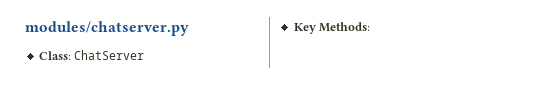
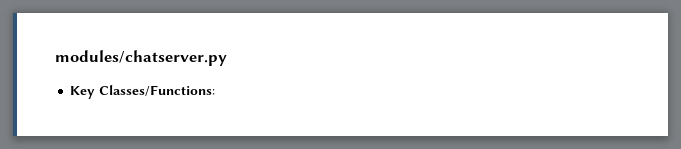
- Class: ChatServer
- Key Methods:
+ Key Classes/Functions:

